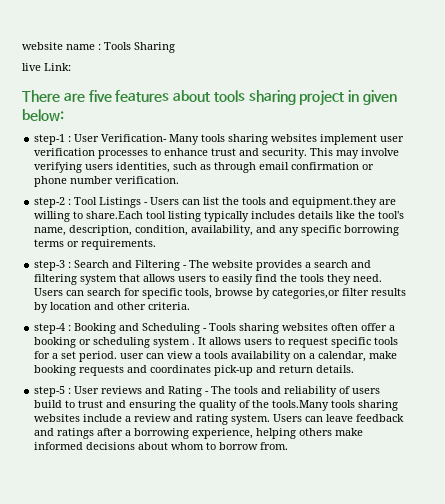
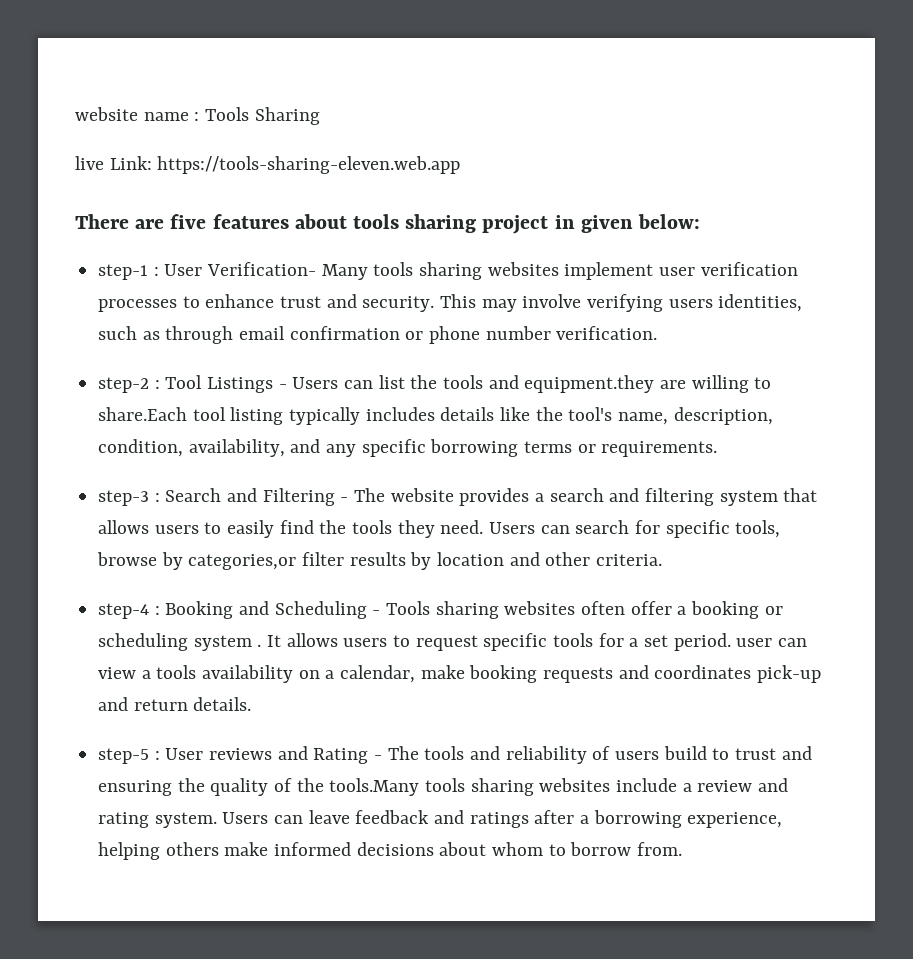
- live Link:
+ live Link: https://tools-sharing-eleven.web.app

